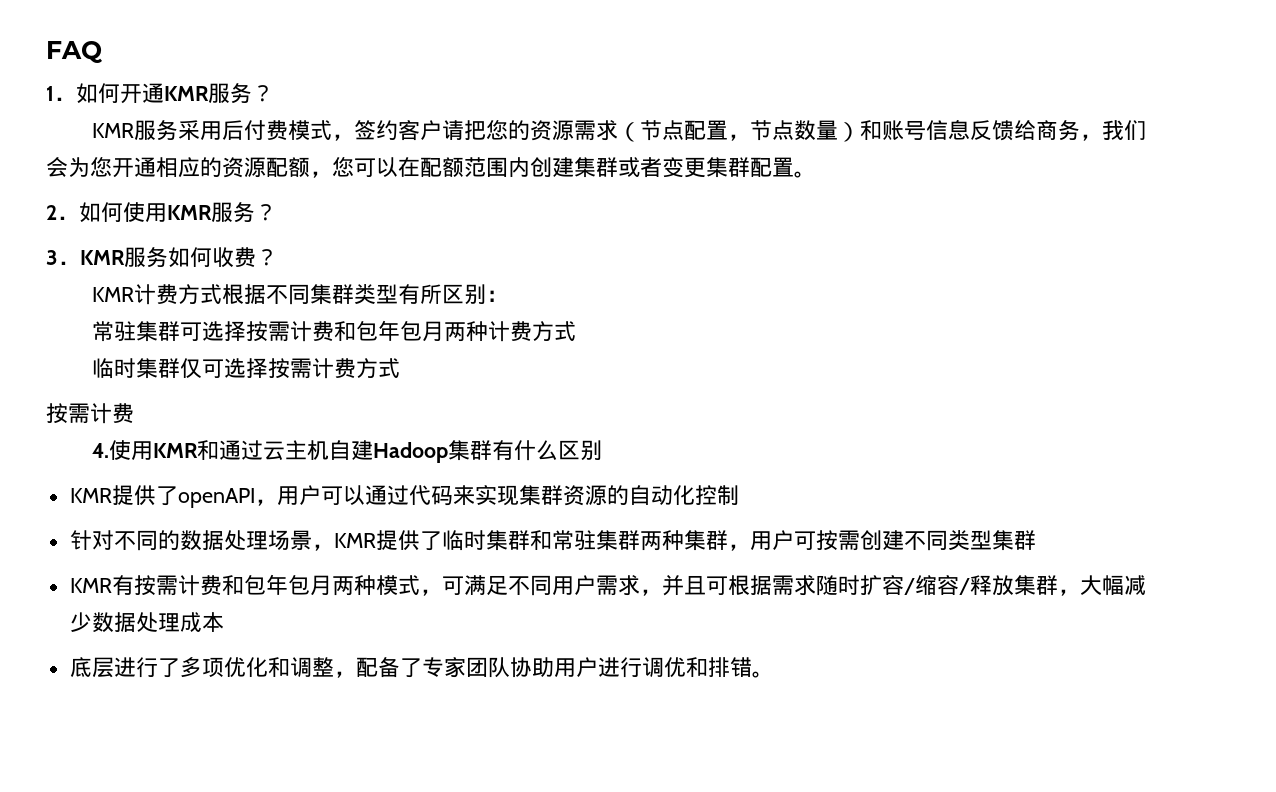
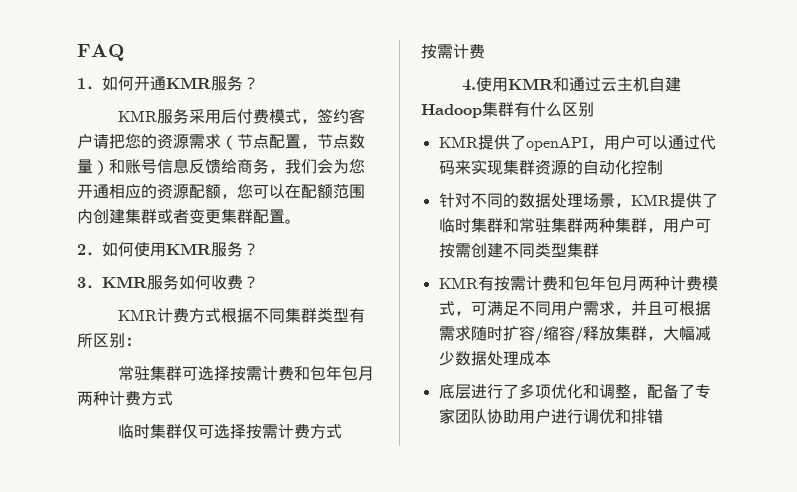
- KMR有按需计费和包年包月两种模式，可满足不同用户需求，并且可根据需求随时扩容/缩容/释放集群，大幅减少数据处理成本
+ KMR有按需计费和包年包月两种计费模式，可满足不同用户需求，并且可根据需求随时扩容/缩容/释放集群，大幅减少数据处理成本
- 底层进行了多项优化和调整，配备了专家团队协助用户进行调优和排错。
+ 底层进行了多项优化和调整，配备了专家团队协助用户进行调优和排错

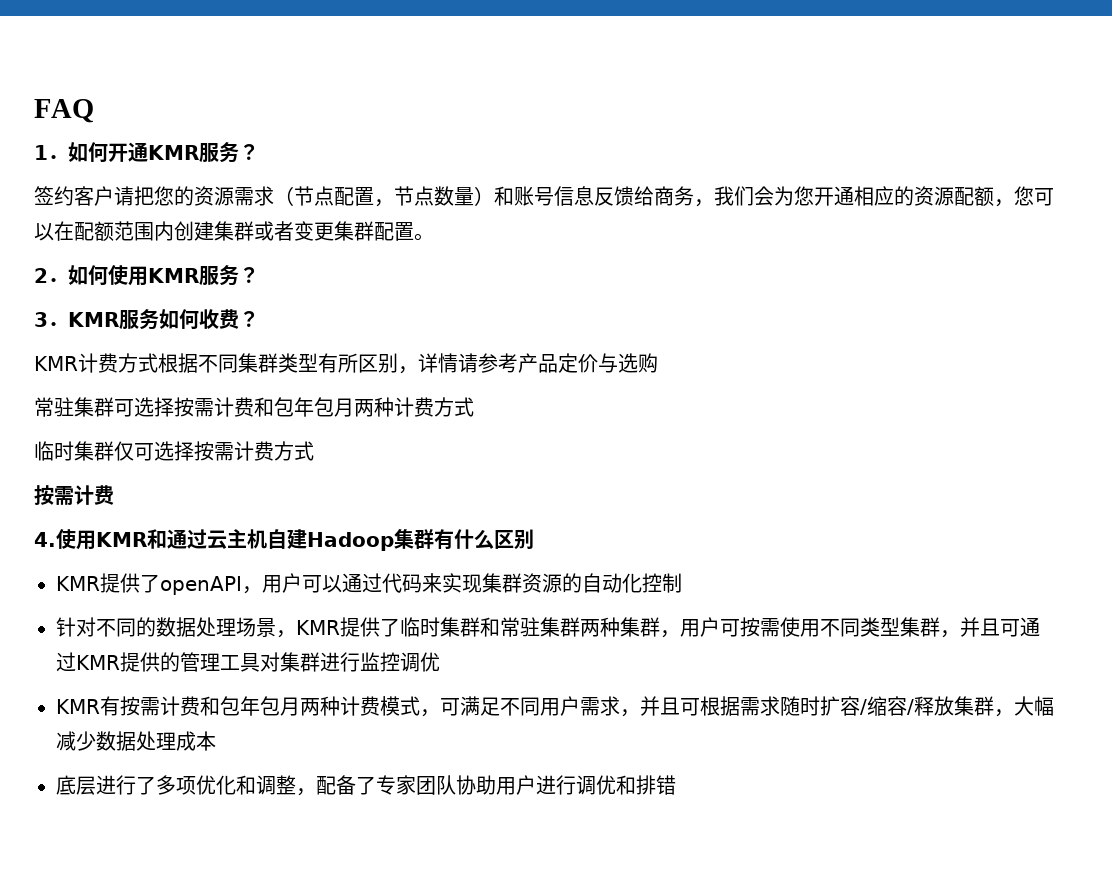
- KMR服务采用后付费模式，签约客户请把您的资源需求（节点配置，节点数量）和账号信息反馈给商务，我们会为您开通相应的资源配额，您可以在配额范围内创建集群或者变更集群配置。
+ 签约客户请把您的资源需求（节点配置，节点数量）和账号信息反馈给商务，我们会为您开通相应的资源配额，您可以在配额范围内创建集群或者变更集群配置。
- KMR计费方式根据不同集群类型有所区别：
+ KMR计费方式根据不同集群类型有所区别，详情请参考产品定价与选购
- 针对不同的数据处理场景，KMR提供了临时集群和常驻集群两种集群，用户可按需创建不同类型集群
+ 针对不同的数据处理场景，KMR提供了临时集群和常驻集群两种集群，用户可按需使用不同类型集群，并且可通过KMR提供的管理工具对集群进行监控调优

